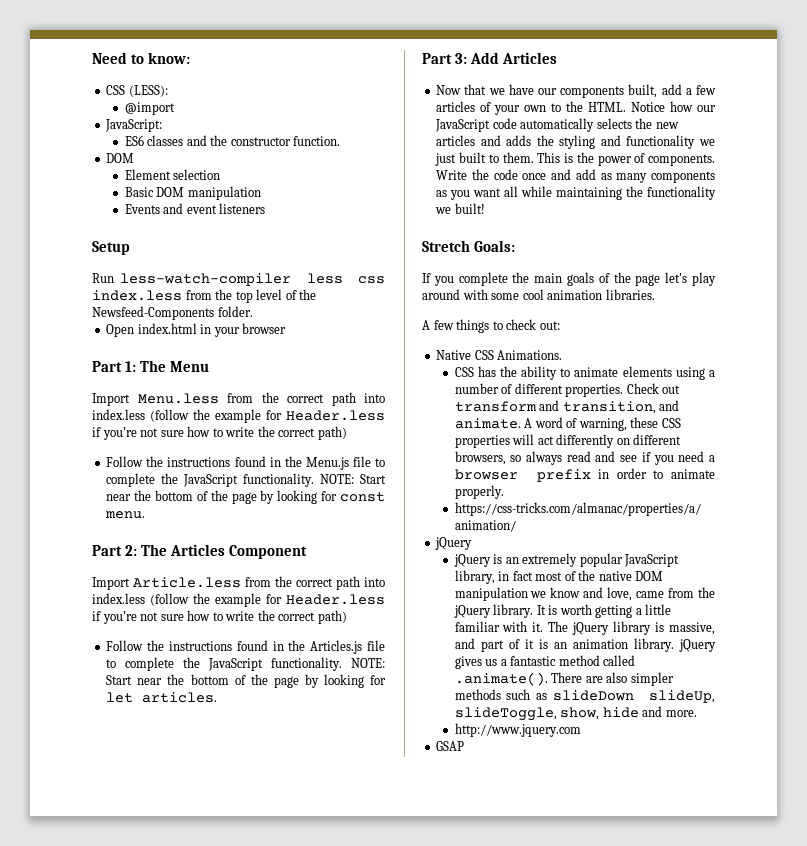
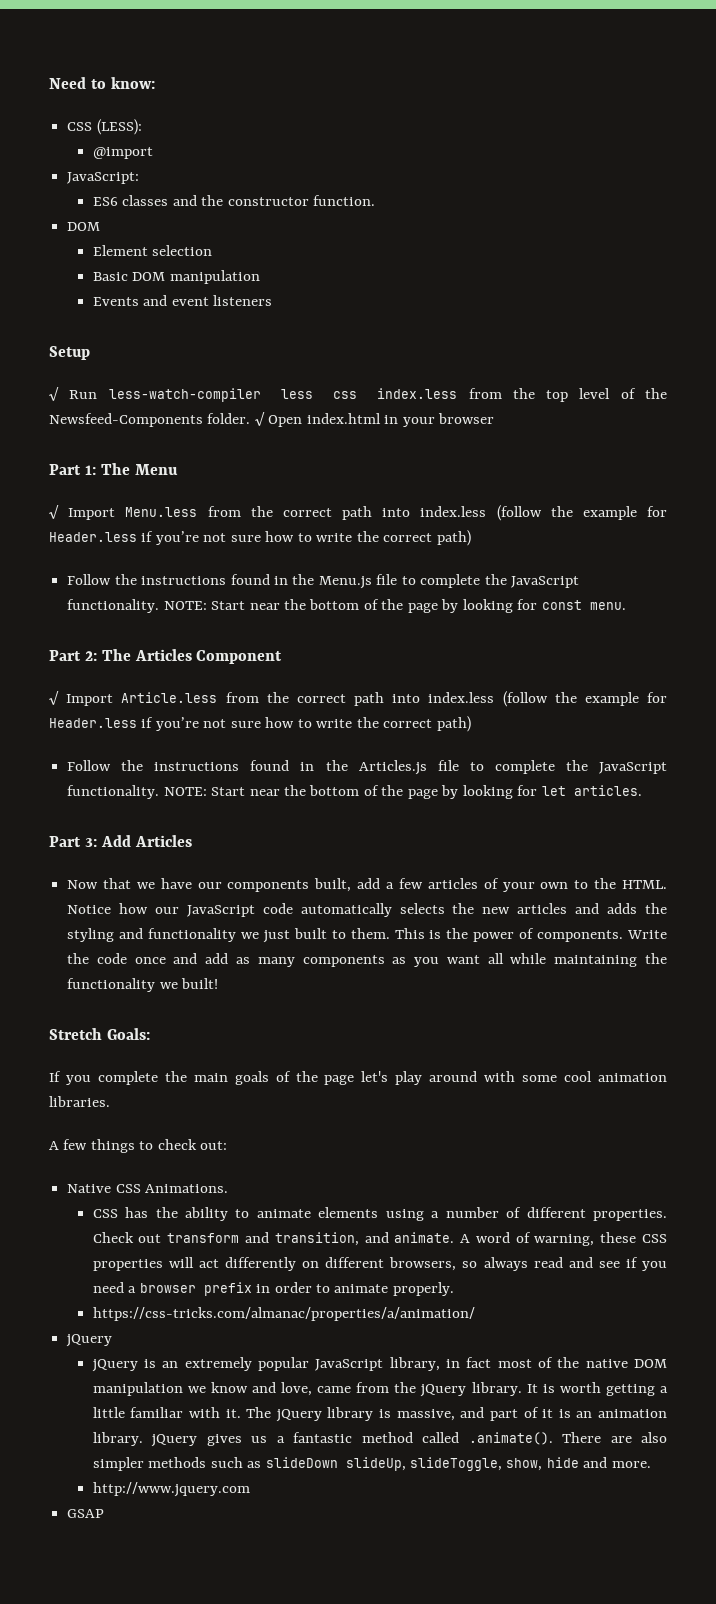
- Run less-watch-compiler less css index.less from the top level of the Newsfeed-Components folder.
- Open index.html in your browser
+ √ Run less-watch-compiler less css index.less from the top level of the Newsfeed-Components folder. √ Open index.html in your browser
- Import Menu.less from the correct path into index.less (follow the example for Header.less if you’re not sure how to write the correct path)
+ √ Import Menu.less from the correct path into index.less (follow the example for Header.less if you’re not sure how to write the correct path)
- Import Article.less from the correct path into index.less (follow the example for Header.less if you’re not sure how to write the correct path)
+ √ Import Article.less from the correct path into index.less (follow the example for Header.less if you’re not sure how to write the correct path)

